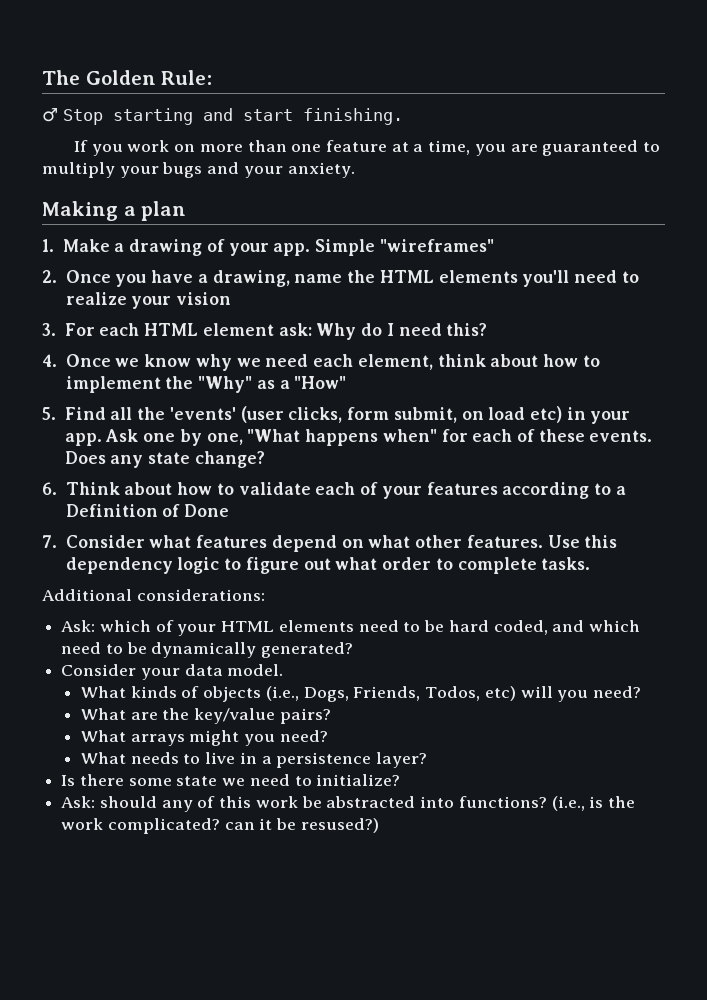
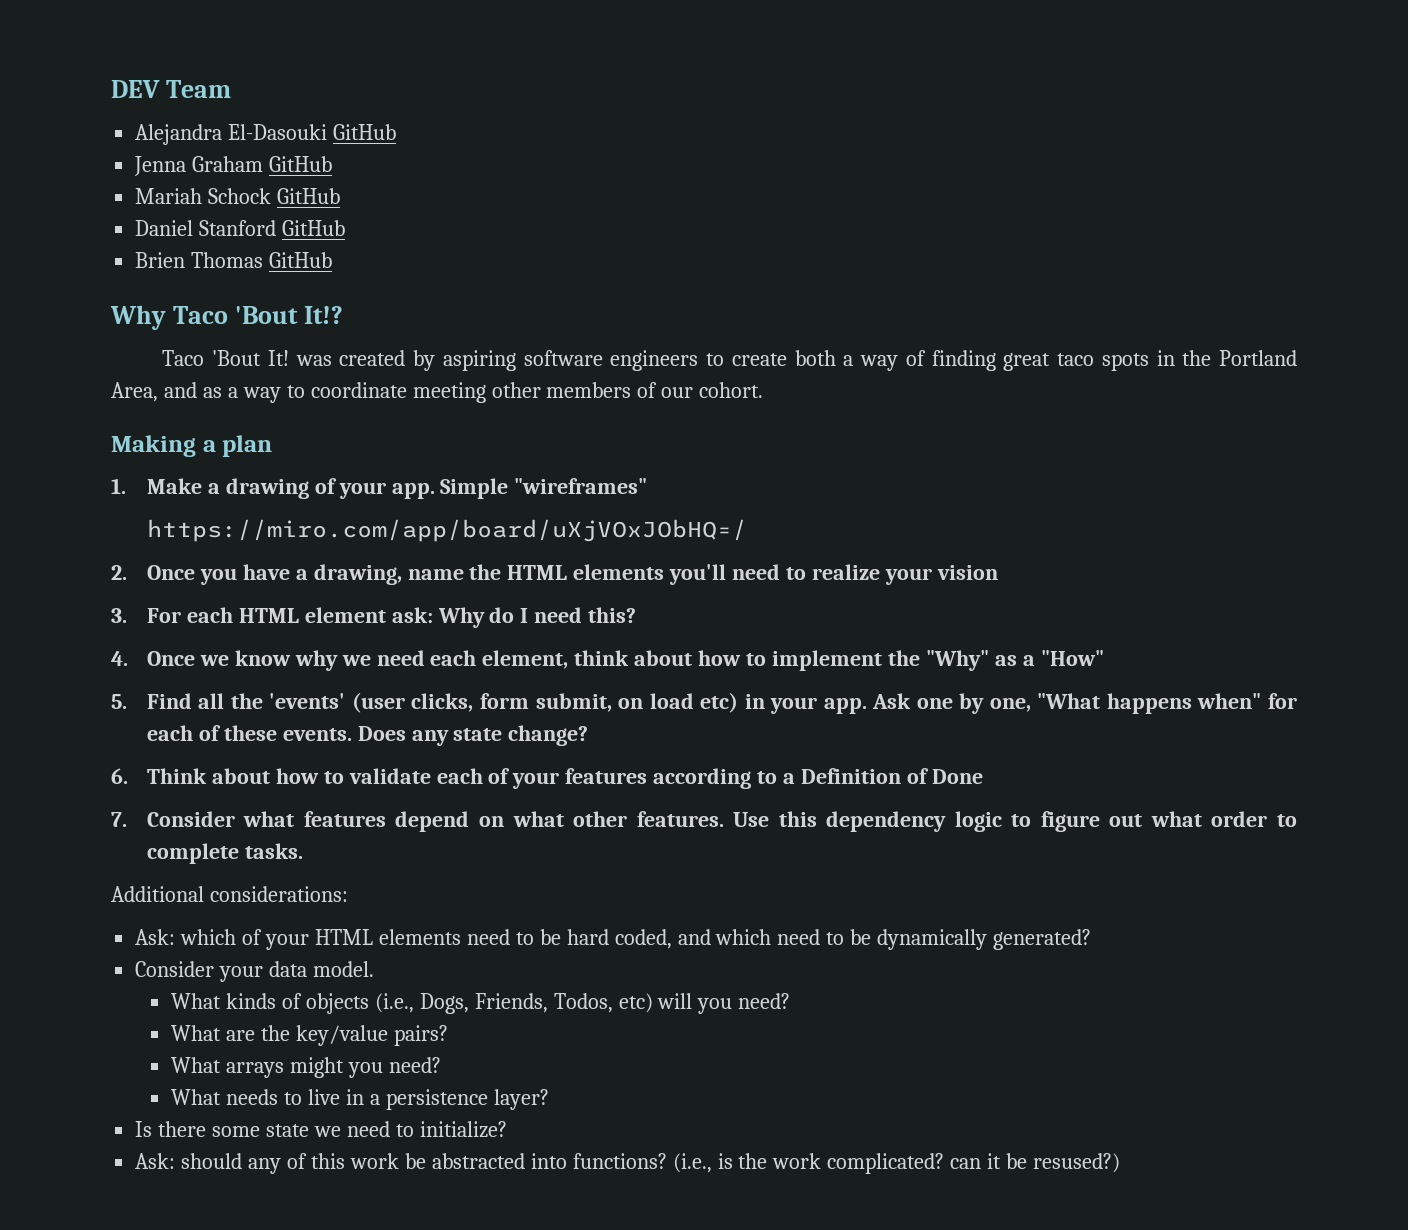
- The Golden Rule:
- ♂ Stop starting and start finishing.
- If you work on more than one feature at a time, you are guaranteed to multiply your bugs and your anxiety.
+ DEV Team
+ Alejandra El-Dasouki GitHub
+ Jenna Graham GitHub
+ Mariah Schock GitHub
+ Daniel Stanford GitHub
+ Brien Thomas GitHub
+ Why Taco 'Bout It!?
+ Taco 'Bout It! was created by aspiring software engineers to create both a way of finding great taco spots in the Portland Area, and as a way to coordinate meeting other members of our cohort.
+ https://miro.com/app/board/uXjVOxJObHQ=/

